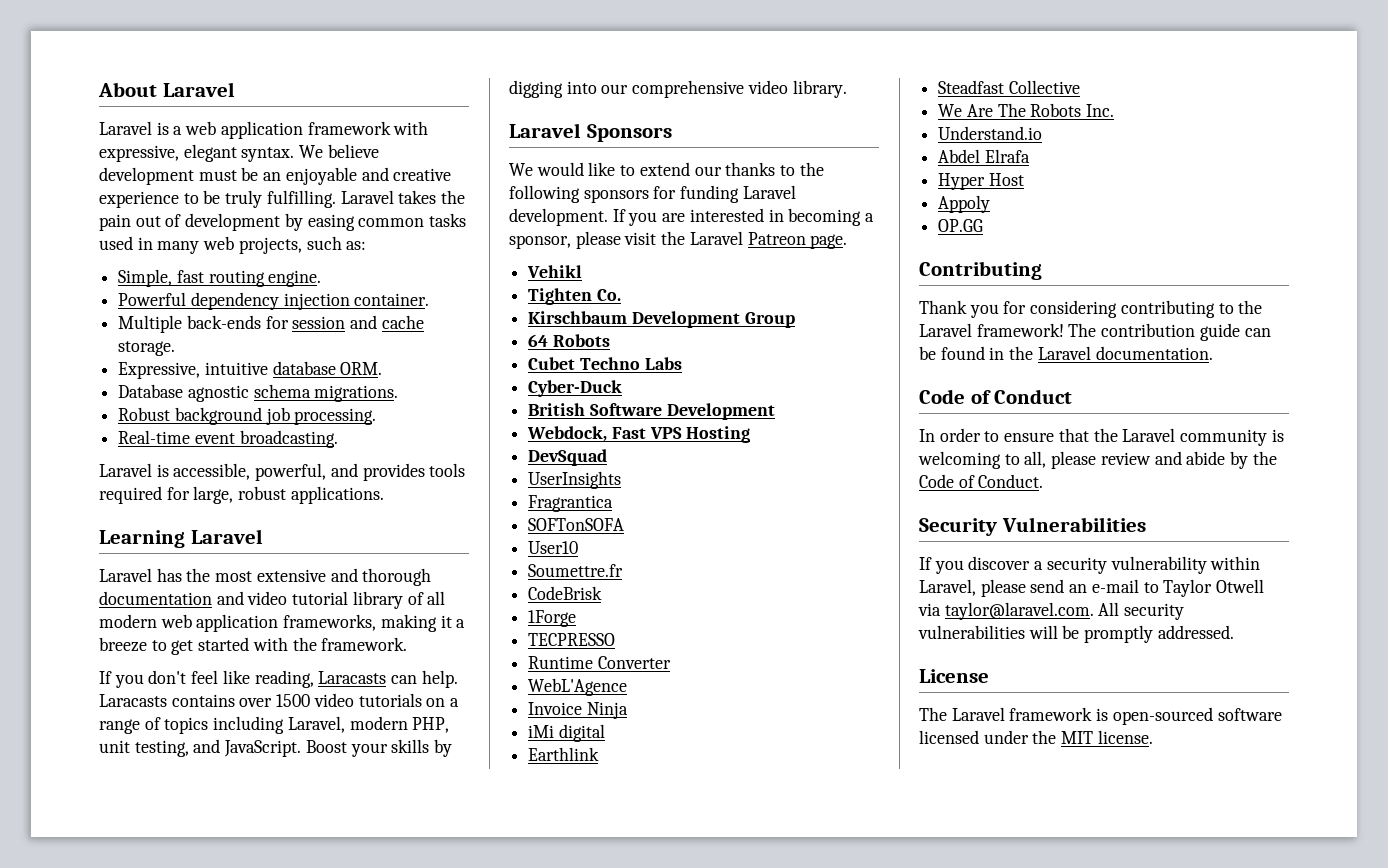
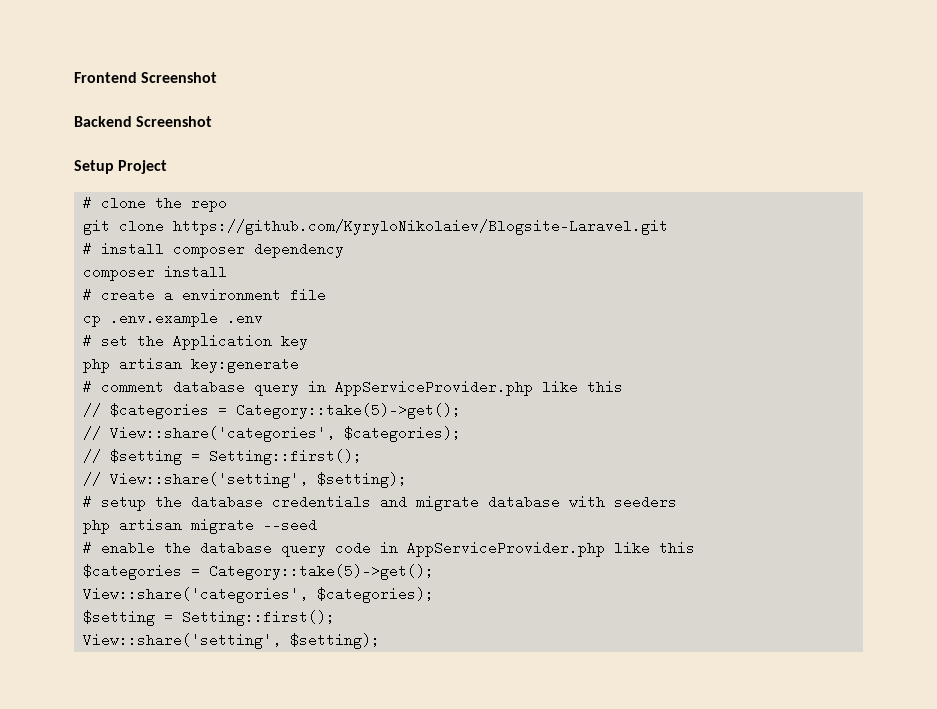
- About Laravel
- Laravel is a web application framework with expressive, elegant syntax. We believe development must be an enjoyable and creative experience to be truly fulfilling. Laravel takes the pain out of development by easing common tasks used in many web projects, such as:
- Simple, fast routing engine.
- Powerful dependency injection container.
- Multiple back-ends for session and cache storage.
- Expressive, intuitive database ORM.
- Database agnostic schema migrations.
- Robust background job processing.
- Real-time event broadcasting.
- Laravel is accessible, powerful, and provides tools required for large, robust applications.
- Learning Laravel
- Laravel has the most extensive and thorough documentation and video tutorial library of all modern web application frameworks, making it a breeze to get started with the framework.
- If you don't feel like reading, Laracasts can help. Laracasts contains over 1500 video tutorials on a range of topics including Laravel, modern PHP, unit testing, and JavaScript. Boost your skills by digging into our comprehensive video library.
- Laravel Sponsors
- We would like to extend our thanks to the following sponsors for funding Laravel development. If you are interested in becoming a sponsor, please visit the Laravel Patreon page.
- Vehikl
- Tighten Co.
- Kirschbaum Development Group
- 64 Robots
- Cubet Techno Labs
- Cyber-Duck
- British Software Development
- Webdock, Fast VPS Hosting
- DevSquad
- UserInsights
- Fragrantica
- SOFTonSOFA
- User10
- Soumettre.fr
- CodeBrisk
- 1Forge
- TECPRESSO
- Runtime Converter
- WebL'Agence
- Invoice Ninja
- iMi digital
- Earthlink
- Steadfast Collective
- We Are The Robots Inc.
- Understand.io
- Abdel Elrafa
- Hyper Host
- Appoly
- OP.GG
- Contributing
- Thank you for considering contributing to the Laravel framework! The contribution guide can be found in the Laravel documentation.
- Code of Conduct
- In order to ensure that the Laravel community is welcoming to all, please review and abide by the Code of Conduct.
- Security Vulnerabilities
- If you discover a security vulnerability within Laravel, please send an e-mail to Taylor Otwell via taylor@laravel.com. All security vulnerabilities will be promptly addressed.
- License
- The Laravel framework is open-sourced software licensed under the MIT license.
+ Frontend Screenshot
+ Backend Screenshot
+ Setup Project
+ # clone the repo
+ git clone https://github.com/KyryloNikolaiev/Blogsite-Laravel.git
+ # install composer dependency
+ composer install
+ # create a environment file
+ cp .env.example .env
+ # set the Application key
+ php artisan key:generate
+ # comment database query in AppServiceProvider.php like this
+ // $categories = Category::take(5)->get();
+ // View::share('categories', $categories);
+ // $setting = Setting::first();
+ // View::share('setting', $setting);
+ # setup the database credentials and migrate database with seeders
+ php artisan migrate --seed
+ # enable the database query code in AppServiceProvider.php like this
+ $categories = Category::take(5)->get();
+ View::share('categories', $categories);
+ $setting = Setting::first();
+ View::share('setting', $setting);

